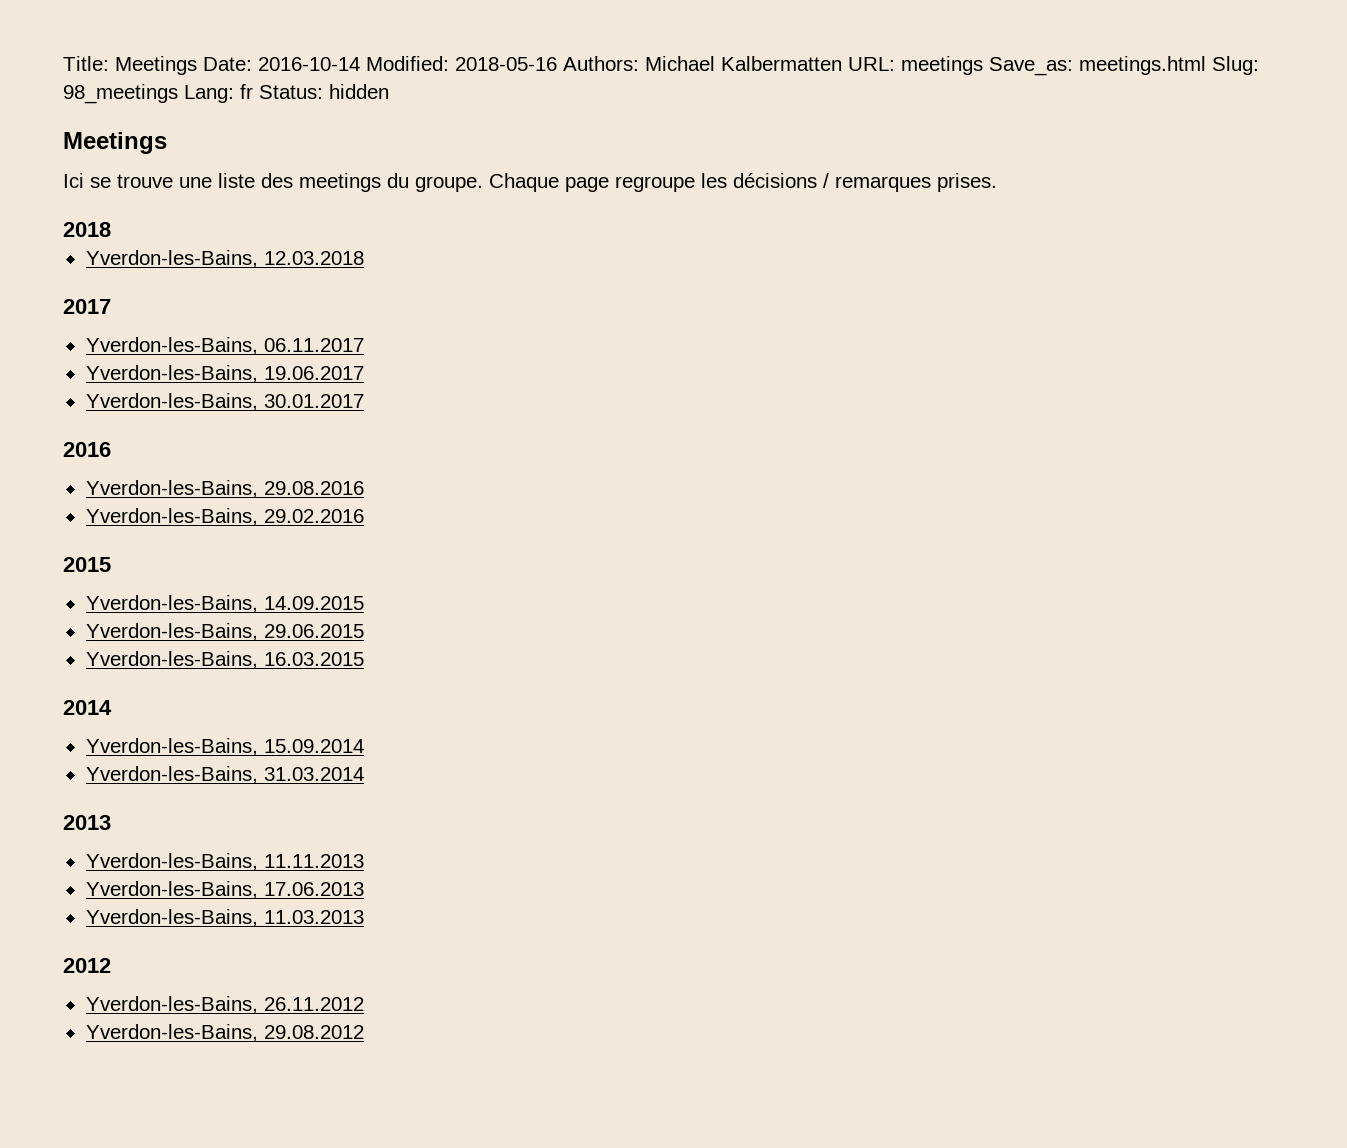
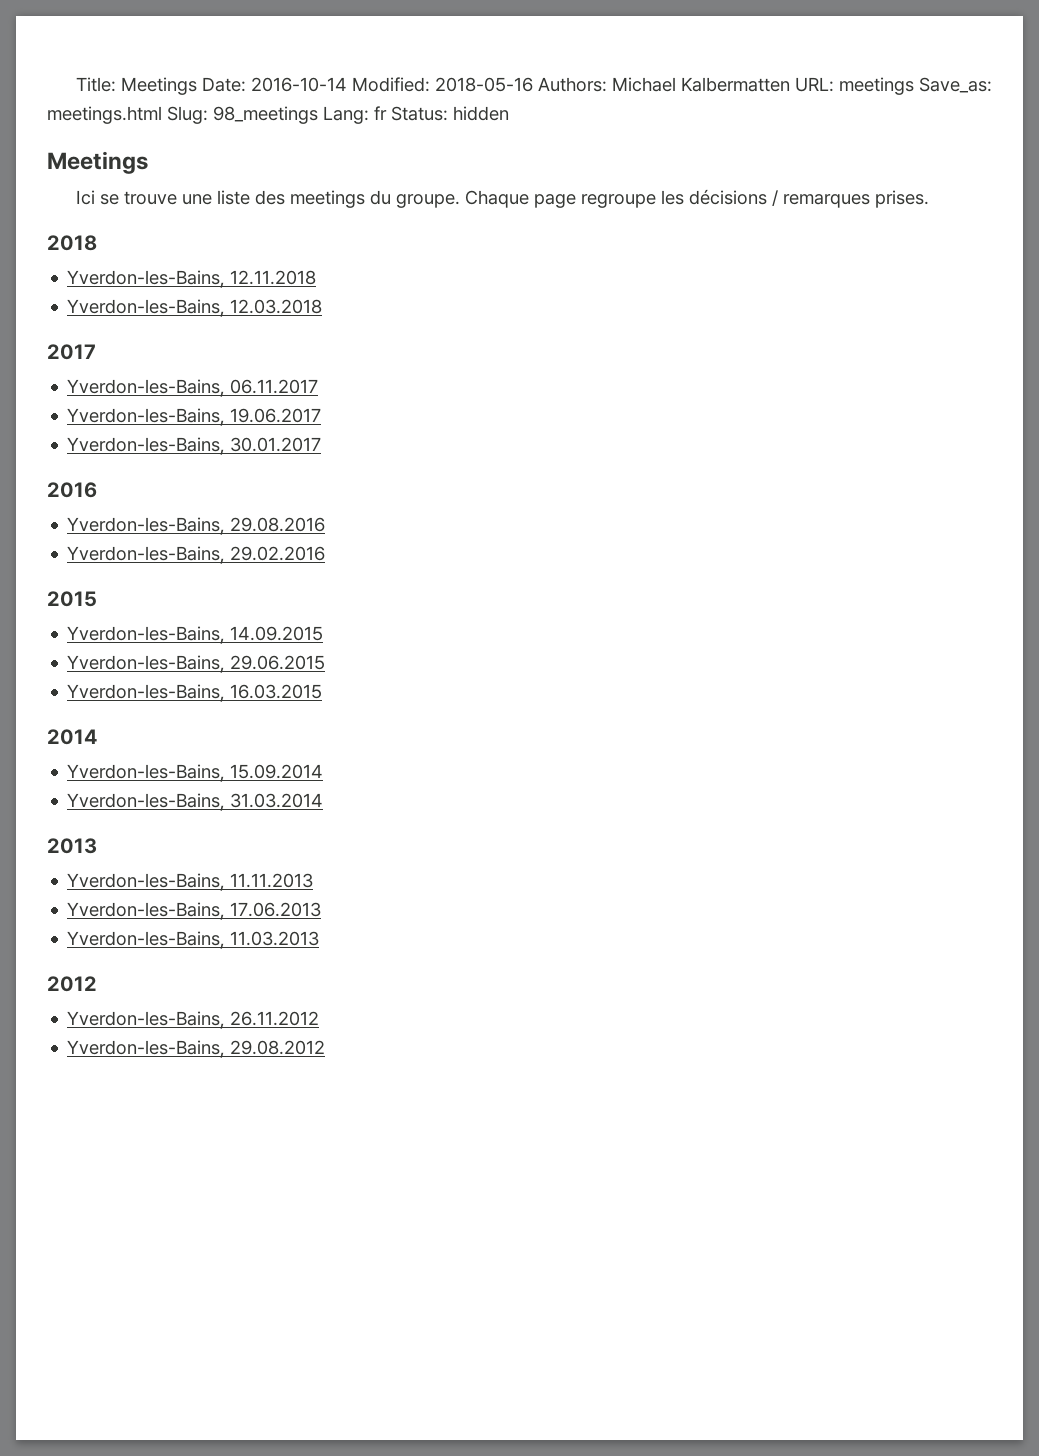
+ Yverdon-les-Bains, 12.11.2018

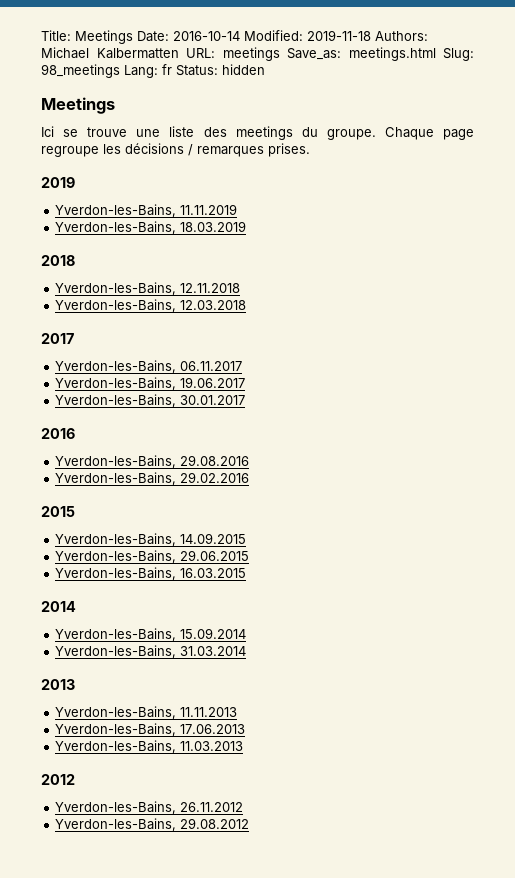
- Title: Meetings Date: 2016-10-14 Modified: 2018-05-16 Authors: Michael Kalbermatten URL: meetings Save_as: meetings.html Slug: 98_meetings Lang: fr Status: hidden
+ Title: Meetings Date: 2016-10-14 Modified: 2019-11-18 Authors: Michael Kalbermatten URL: meetings Save_as: meetings.html Slug: 98_meetings Lang: fr Status: hidden
+ 2019
+ Yverdon-les-Bains, 11.11.2019
+ Yverdon-les-Bains, 18.03.2019

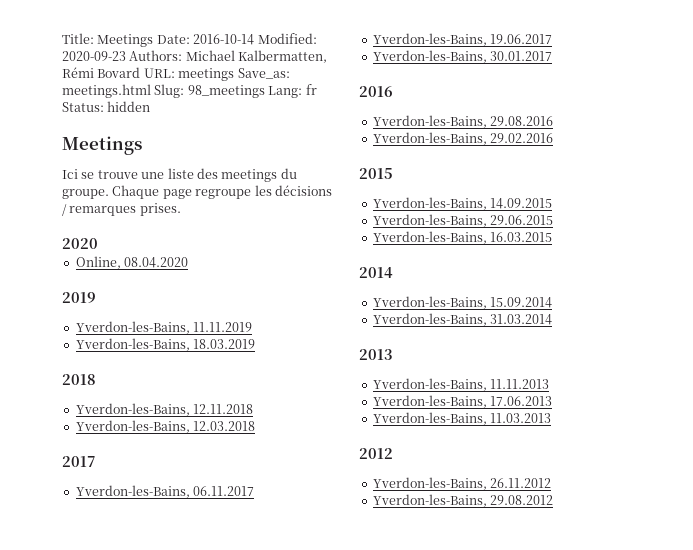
- Title: Meetings Date: 2016-10-14 Modified: 2019-11-18 Authors: Michael Kalbermatten URL: meetings Save_as: meetings.html Slug: 98_meetings Lang: fr Status: hidden
+ Title: Meetings Date: 2016-10-14 Modified: 2020-09-23 Authors: Michael Kalbermatten, Rémi Bovard URL: meetings Save_as: meetings.html Slug: 98_meetings Lang: fr Status: hidden
+ 2020
+ Online, 08.04.2020

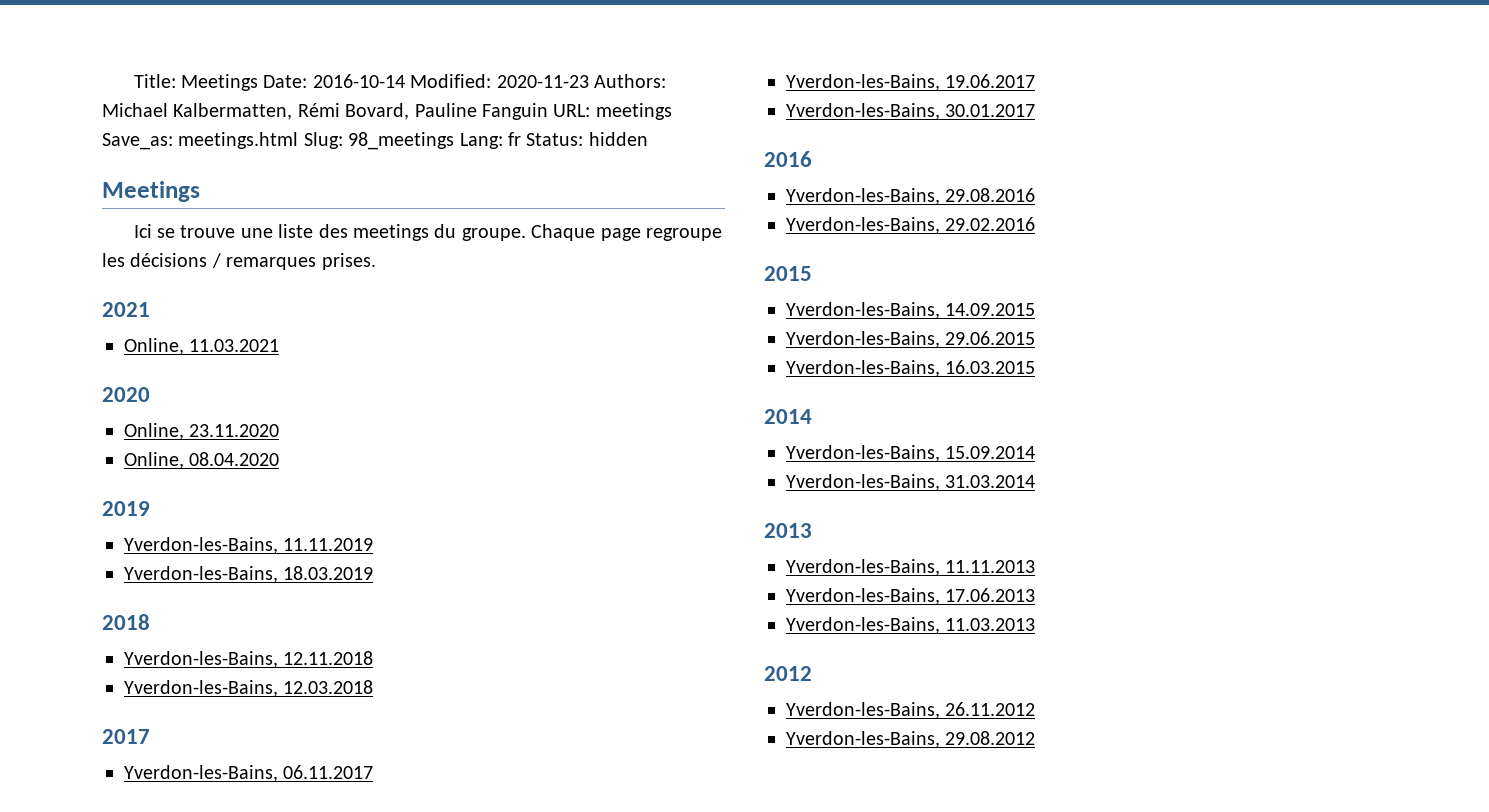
- Title: Meetings Date: 2016-10-14 Modified: 2020-09-23 Authors: Michael Kalbermatten, Rémi Bovard URL: meetings Save_as: meetings.html Slug: 98_meetings Lang: fr Status: hidden
+ Title: Meetings Date: 2016-10-14 Modified: 2020-11-23 Authors: Michael Kalbermatten, Rémi Bovard, Pauline Fanguin URL: meetings Save_as: meetings.html Slug: 98_meetings Lang: fr Status: hidden
+ 2021
+ Online, 11.03.2021
+ Online, 23.11.2020

